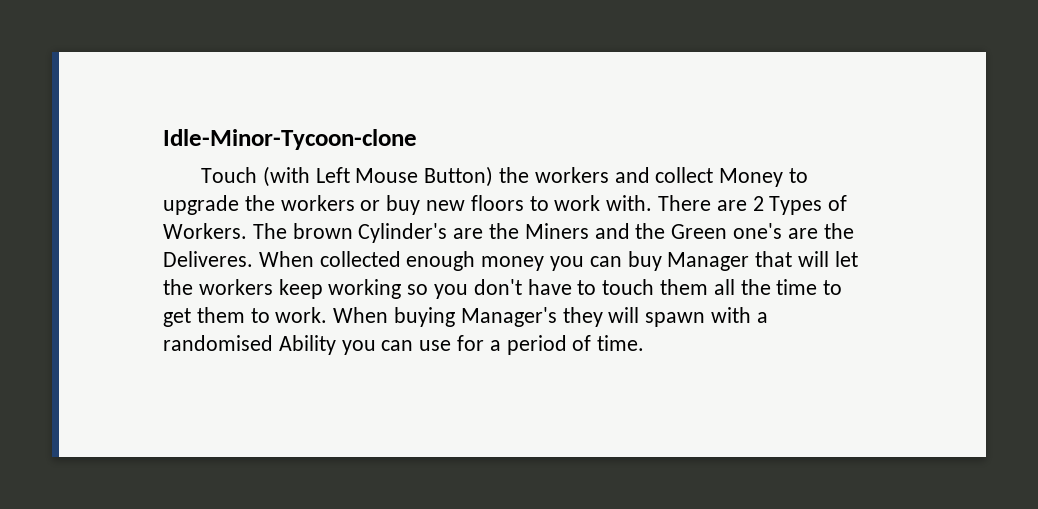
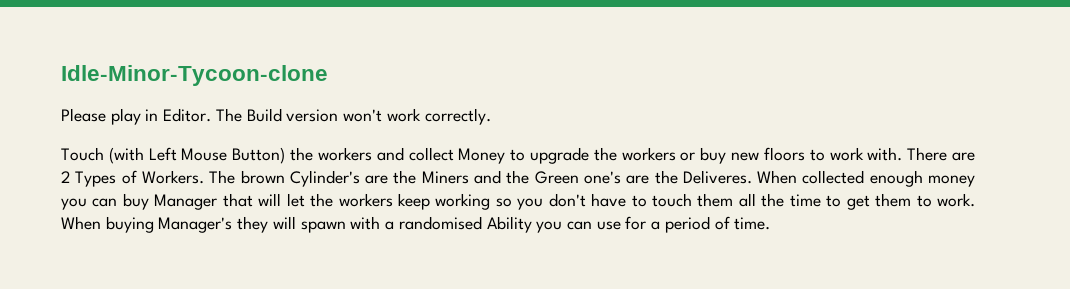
+ Please play in Editor. The Build version won't work correctly.

